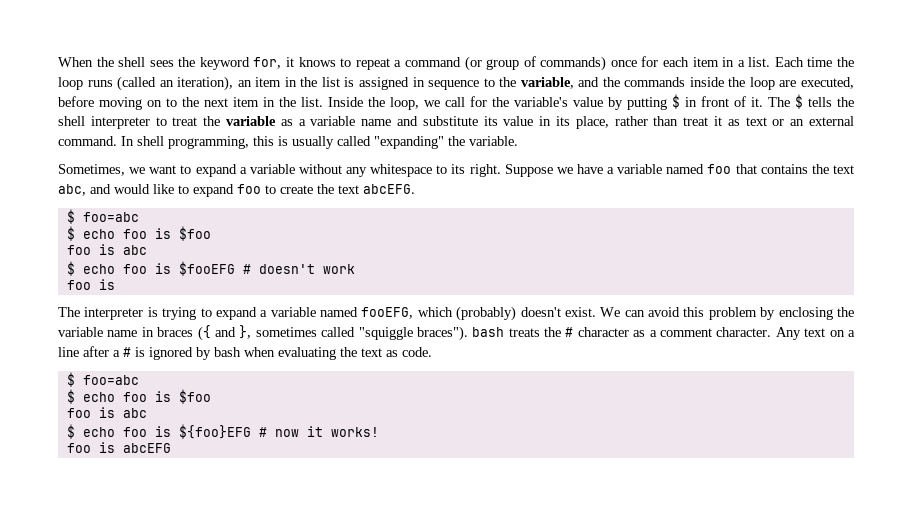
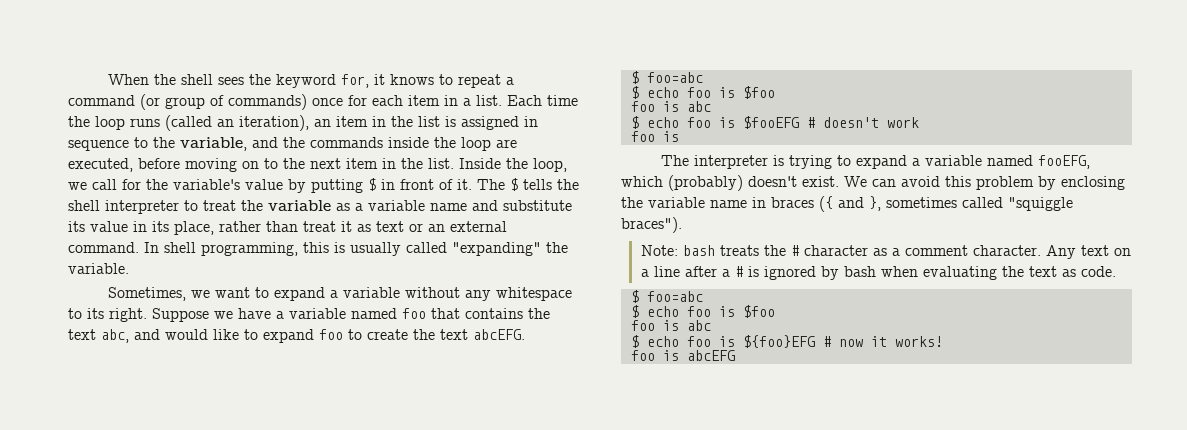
- We can avoid this problem by enclosing the variable name in braces ({ and }, sometimes called "squiggle braces"). bash treats the # character as a comment character.
+ We can avoid this problem by enclosing the variable name in braces ({ and }, sometimes called "squiggle braces").
+ Note: bash treats the # character as a comment character.

